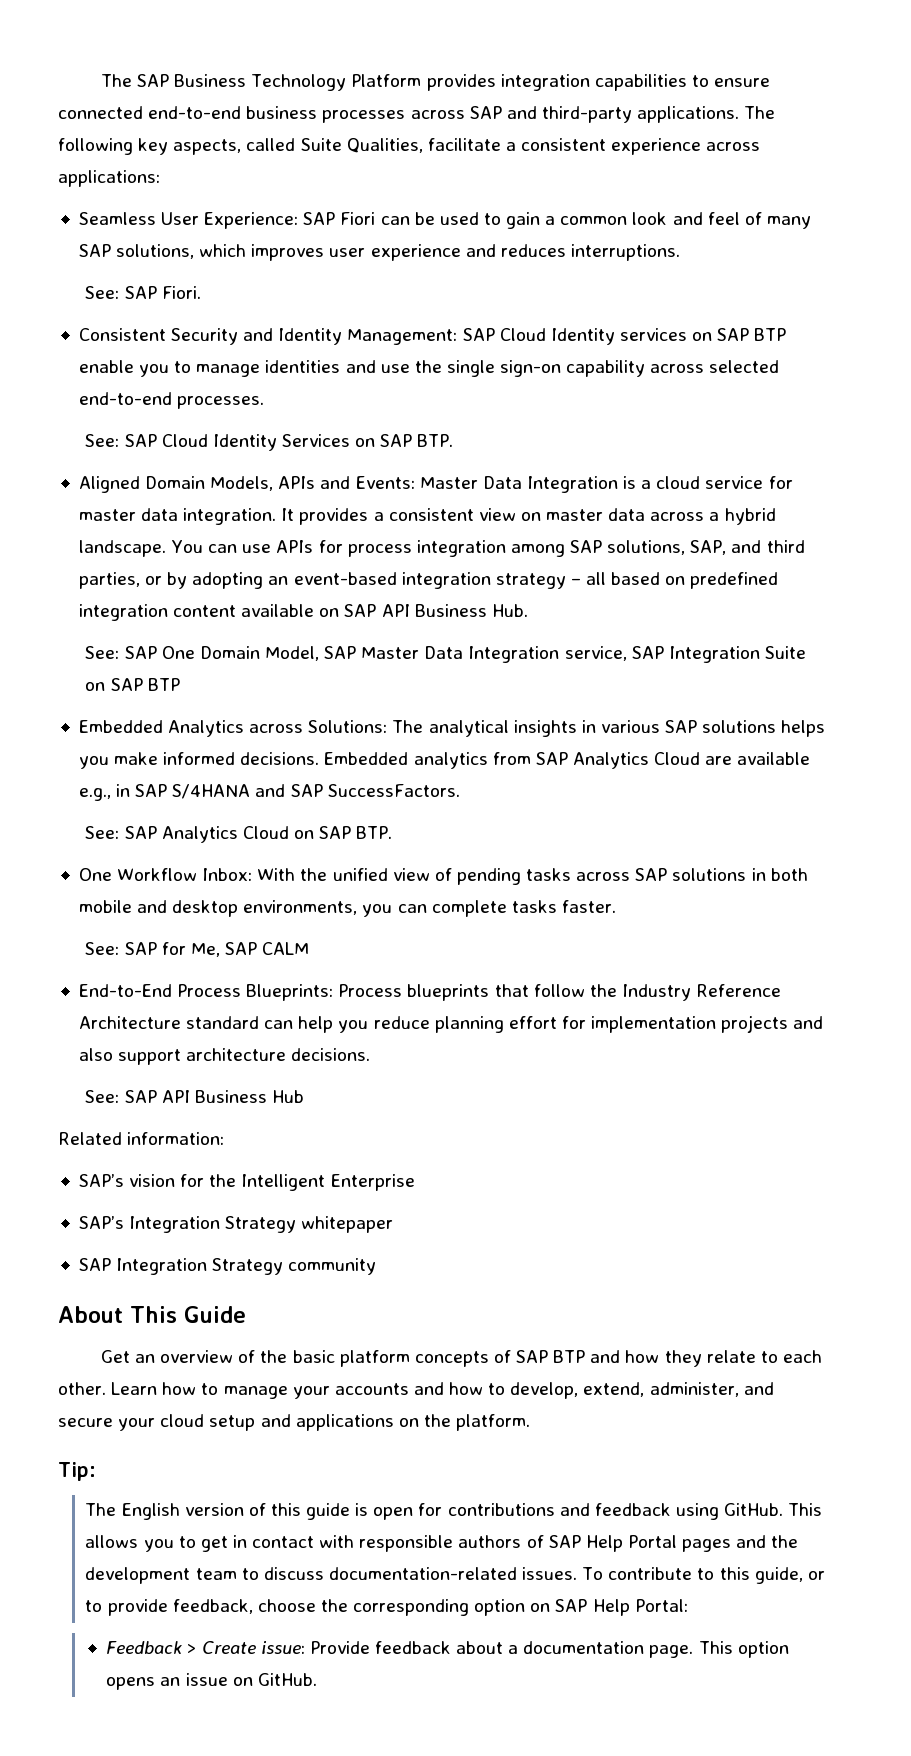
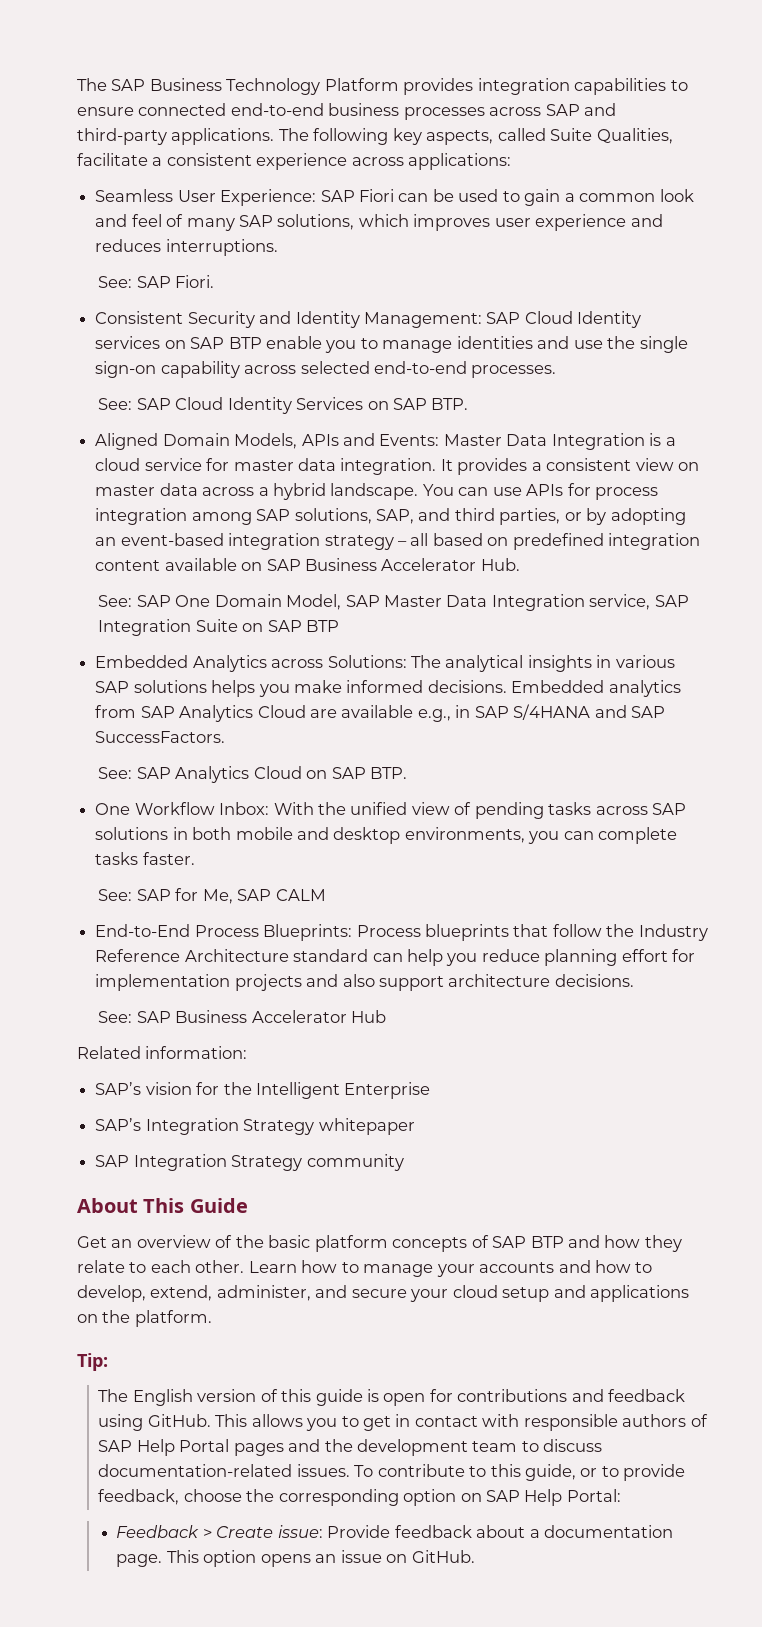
- You can use APIs for process integration among SAP solutions, SAP, and third parties, or by adopting an event-based integration strategy – all based on predefined integration content available on SAP API Business Hub.
+ You can use APIs for process integration among SAP solutions, SAP, and third parties, or by adopting an event-based integration strategy – all based on predefined integration content available on SAP Business Accelerator Hub.
- See: SAP API Business Hub
+ See: SAP Business Accelerator Hub

